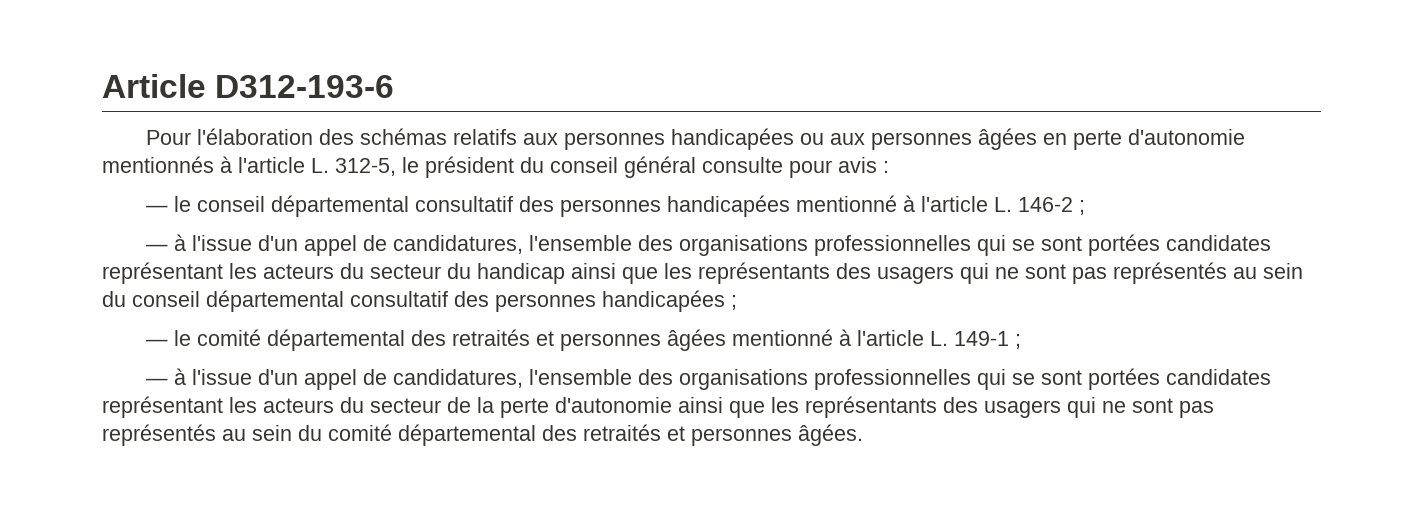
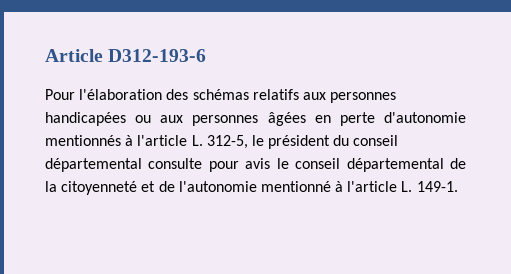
- Pour l'élaboration des schémas relatifs aux personnes handicapées ou aux personnes âgées en perte d'autonomie mentionnés à l'article L. 312-5, le président du conseil général consulte pour avis :
- ― le conseil départemental consultatif des personnes handicapées mentionné à l'article L. 146-2 ;
- ― à l'issue d'un appel de candidatures, l'ensemble des organisations professionnelles qui se sont portées candidates représentant les acteurs du secteur du handicap ainsi que les représentants des usagers qui ne sont pas représentés au sein du conseil départemental consultatif des personnes handicapées ;
- ― le comité départemental des retraités et personnes âgées mentionné à l'article L. 149-1 ;
- ― à l'issue d'un appel de candidatures, l'ensemble des organisations professionnelles qui se sont portées candidates représentant les acteurs du secteur de la perte d'autonomie ainsi que les représentants des usagers qui ne sont pas représentés au sein du comité départemental des retraités et personnes âgées.
+ Pour l'élaboration des schémas relatifs aux personnes handicapées ou aux personnes âgées en perte d'autonomie mentionnés à l'article L. 312-5, le président du conseil départemental consulte pour avis le conseil départemental de la citoyenneté et de l'autonomie mentionné à l'article L. 149-1.

